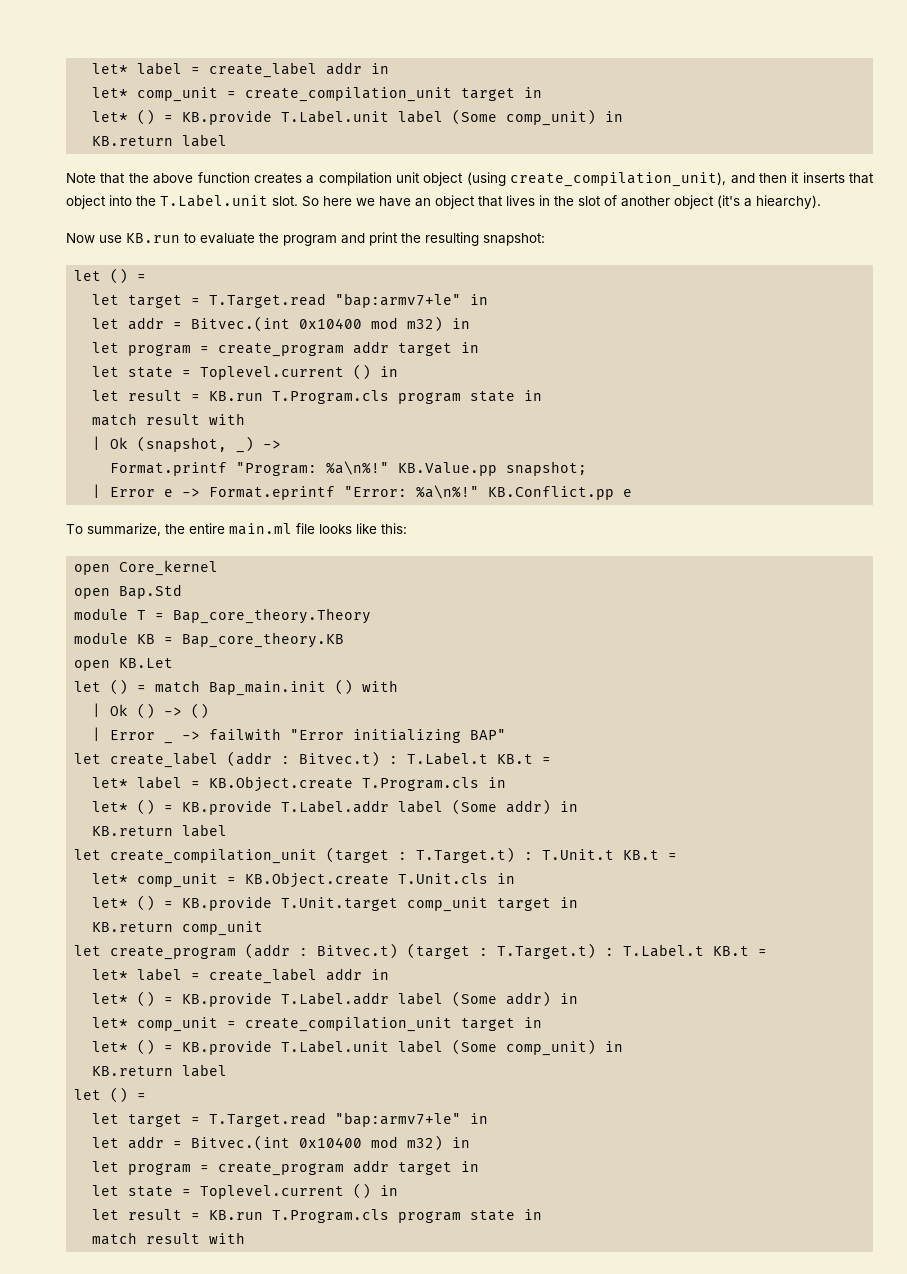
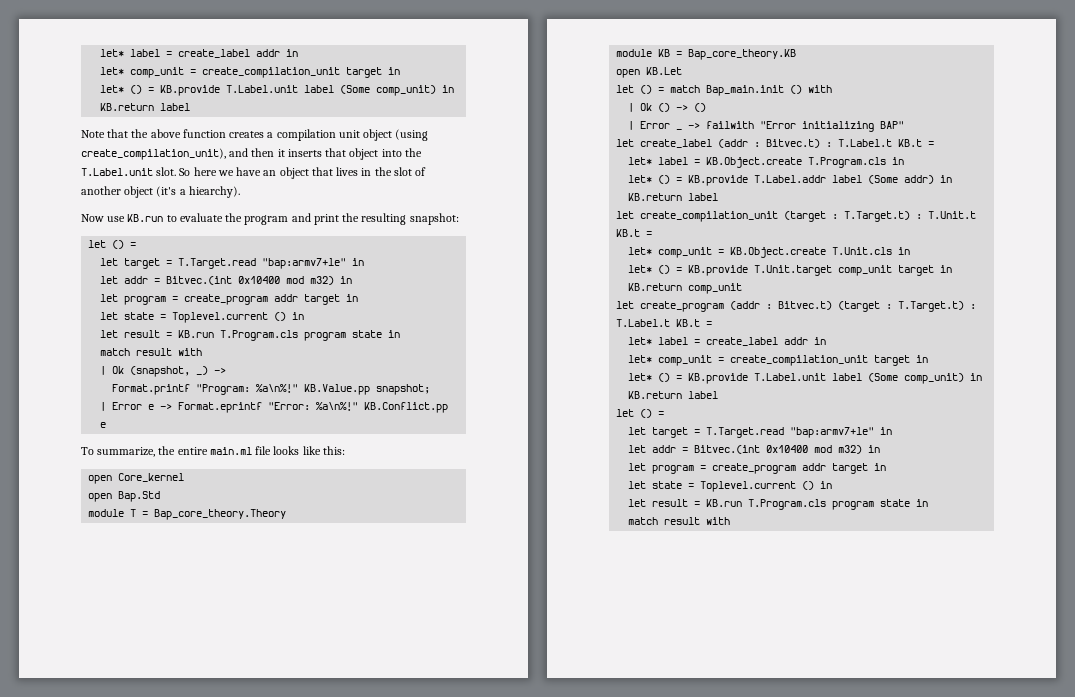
  let create_program (addr : Bitvec.t) (target : T.Target.t) : T.Label.t KB.t =
  let* label = create_label addr in
- let* () = KB.provide T.Label.addr label (Some addr) in

